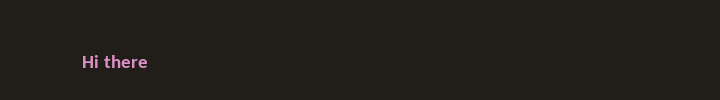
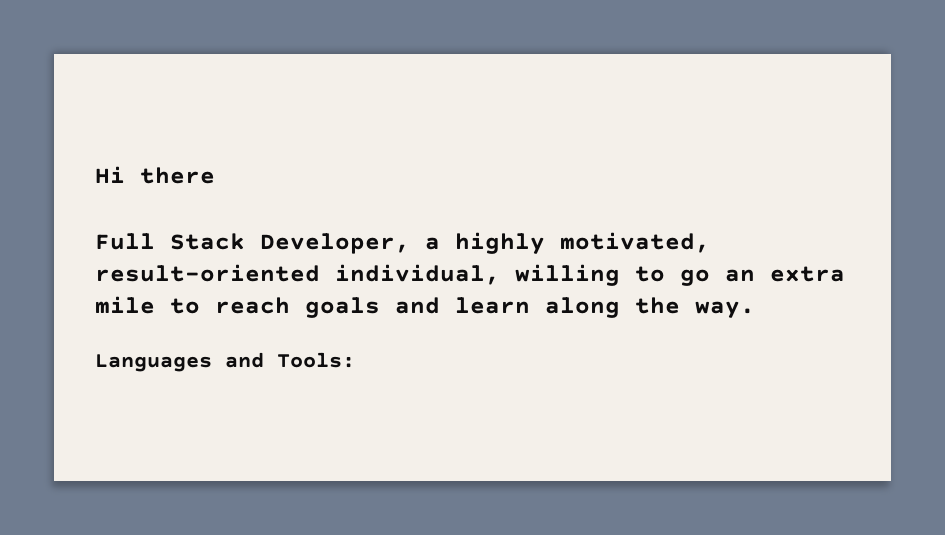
+ Full Stack Developer, a highly motivated, result-oriented individual, willing to go an extra mile to reach goals and learn along the way.
+ Languages and Tools:

